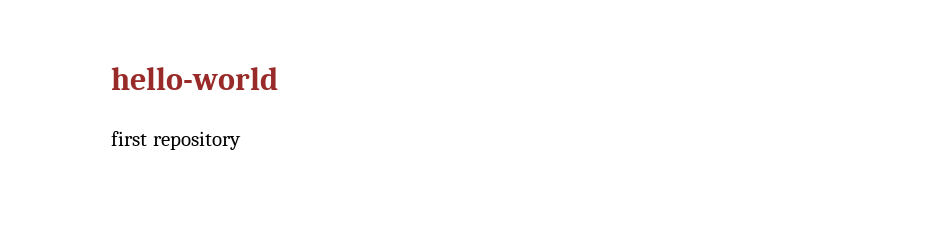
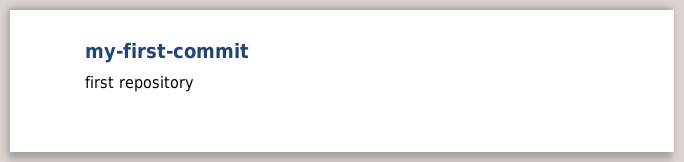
- hello-world
+ my-first-commit

